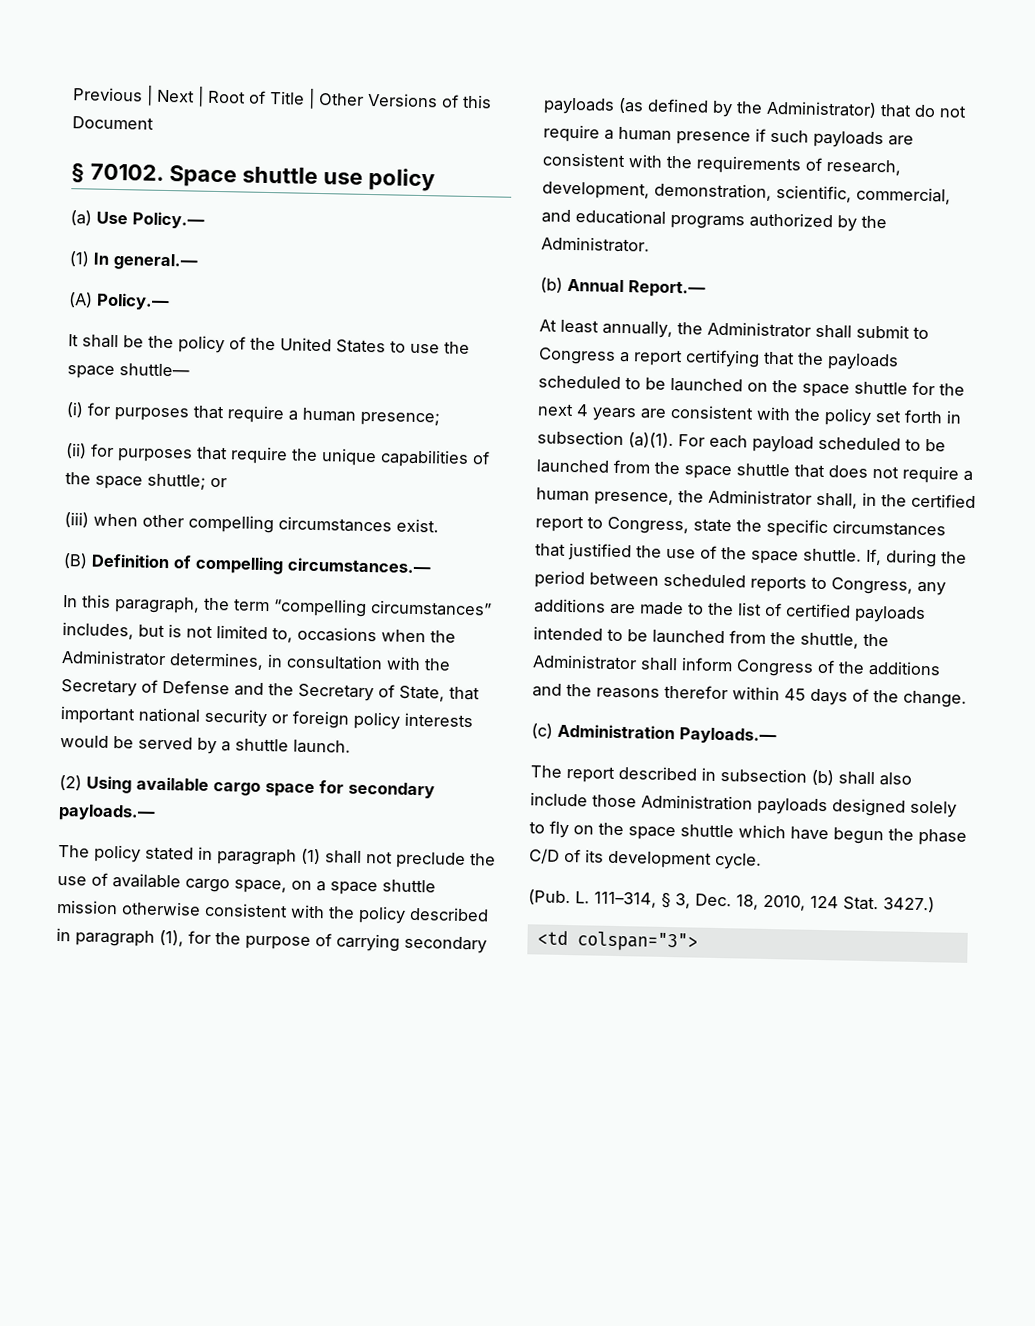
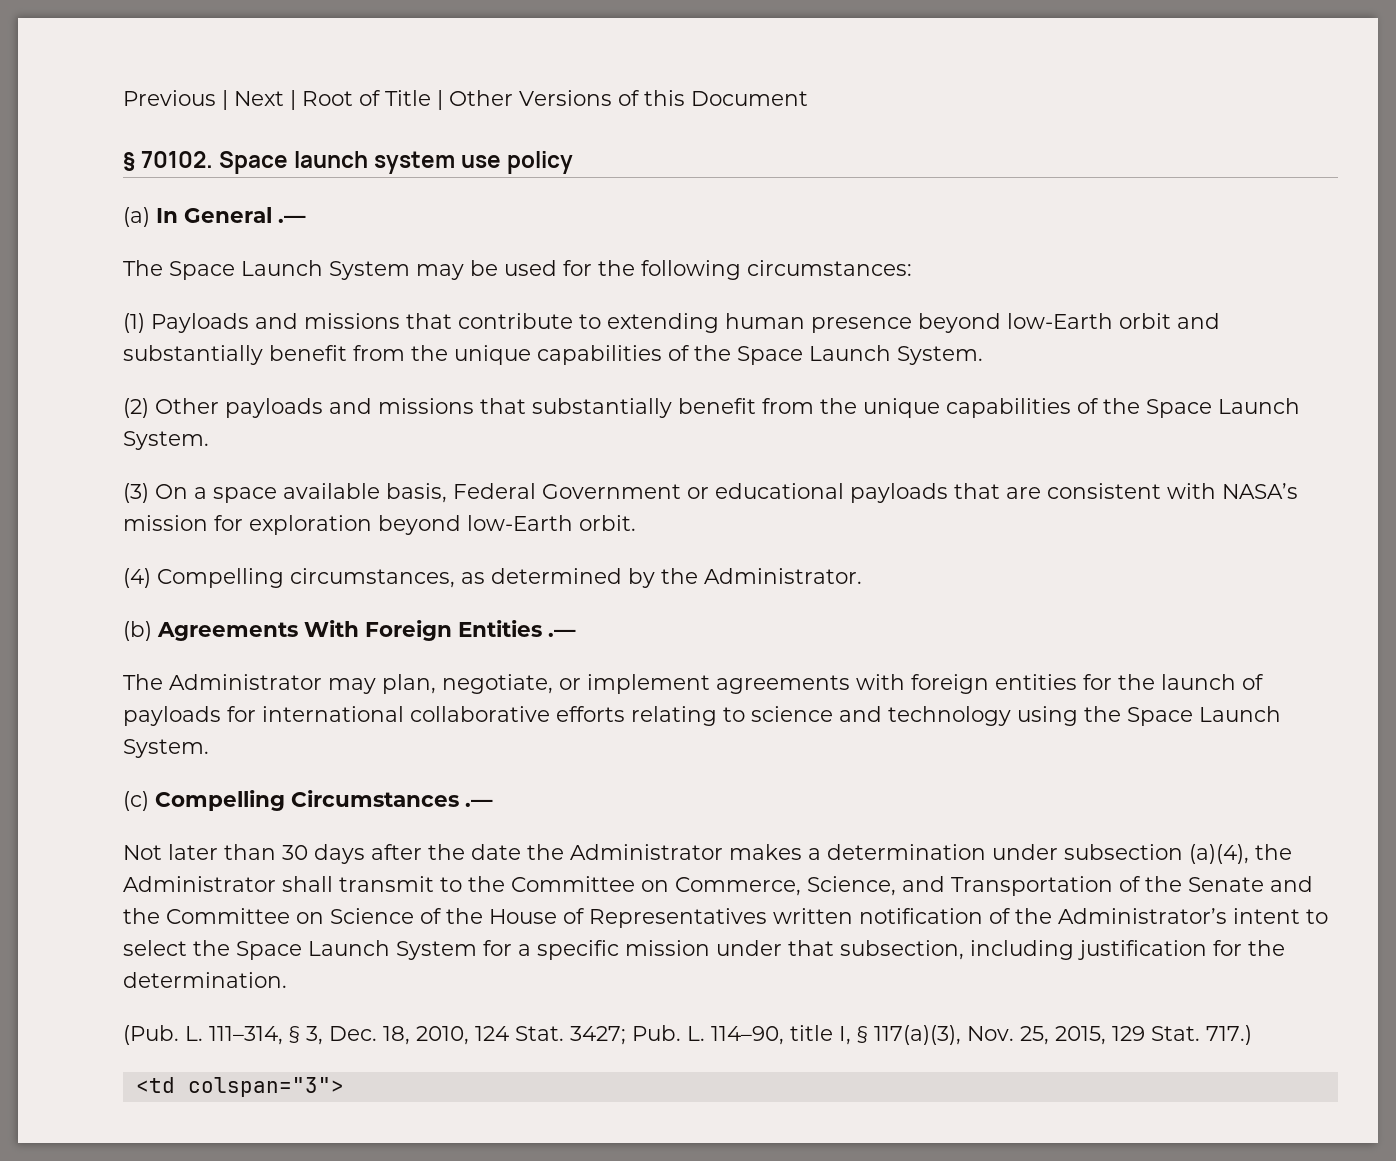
- Space shuttle use policy
+ Space launch system use policy
- (a) Use Policy.—
- (1) In general.—
- (A) Policy.—
- It shall be the policy of the United States to use the space shuttle—
- (i) for purposes that require a human presence;
- (ii) for purposes that require the unique capabilities of the space shuttle; or
- (iii) when other compelling circumstances exist.
- (B) Definition of compelling circumstances.—
- In this paragraph, the term “compelling circumstances” includes, but is not limited to, occasions when the Administrator determines, in consultation with the Secretary of Defense and the Secretary of State, that important national security or foreign policy interests would be served by a shuttle launch.
- (2) Using available cargo space for secondary payloads.—
- The policy stated in paragraph (1) shall not preclude the use of available cargo space, on a space shuttle mission otherwise consistent with the policy described in paragraph (1), for the purpose of carrying secondary payloads (as defined by the Administrator) that do not require a human presence if such payloads are consistent with the requirements of research, development, demonstration, scientific, commercial, and educational programs authorized by the Administrator.
- (b) Annual Report.—
- At least annually, the Administrator shall submit to Congress a report certifying that the payloads scheduled to be launched on the space shuttle for the next 4 years are consistent with the policy set forth in subsection (a)(1). For each payload scheduled to be launched from the space shuttle that does not require a human presence, the Administrator shall, in the certified report to Congress, state the specific circumstances that justified the use of the space shuttle. If, during the period between scheduled reports to Congress, any additions are made to the list of certified payloads intended to be launched from the shuttle, the Administrator shall inform Congress of the additions and the reasons therefor within 45 days of the change.
- (c) Administration Payloads.—
- The report described in subsection (b) shall also include those Administration payloads designed solely to fly on the space shuttle which have begun the phase C/D of its development cycle.
+ (a) In General .—
+ The Space Launch System may be used for the following circumstances:
+ (1) Payloads and missions that contribute to extending human presence beyond low-Earth orbit and substantially benefit from the unique capabilities of the Space Launch System.
+ (2) Other payloads and missions that substantially benefit from the unique capabilities of the Space Launch System.
+ (3) On a space available basis, Federal Government or educational payloads that are consistent with NASA’s mission for exploration beyond low-Earth orbit.
+ (4) Compelling circumstances, as determined by the Administrator.
+ (b) Agreements With Foreign Entities .—
+ The Administrator may plan, negotiate, or implement agreements with foreign entities for the launch of payloads for international collaborative efforts relating to science and technology using the Space Launch System.
+ (c) Compelling Circumstances .—
+ Not later than 30 days after the date the Administrator makes a determination under subsection (a)(4), the Administrator shall transmit to the Committee on Commerce, Science, and Transportation of the Senate and the Committee on Science of the House of Representatives written notification of the Administrator’s intent to select the Space Launch System for a specific mission under that subsection, including justification for the determination.
- 3427.)
+ 3427; Pub. L. 114–90, title I, § 117(a)(3), Nov. 25, 2015, 129 Stat. 717.)

